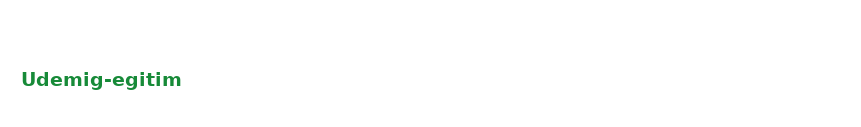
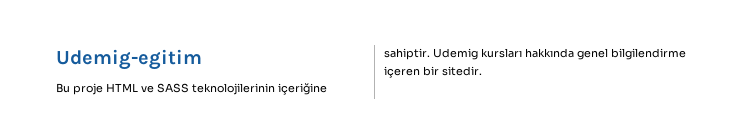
+ Bu proje HTML ve SASS teknolojilerinin içeriğine sahiptir. Udemig kursları hakkında genel bilgilendirme içeren bir sitedir.

